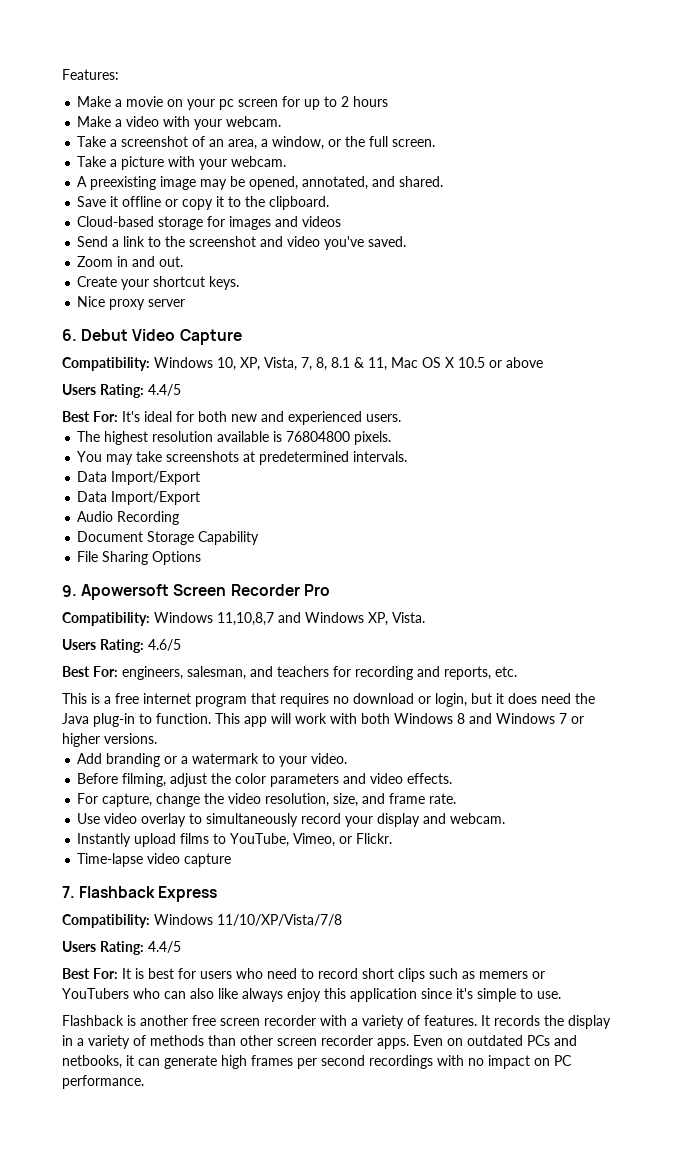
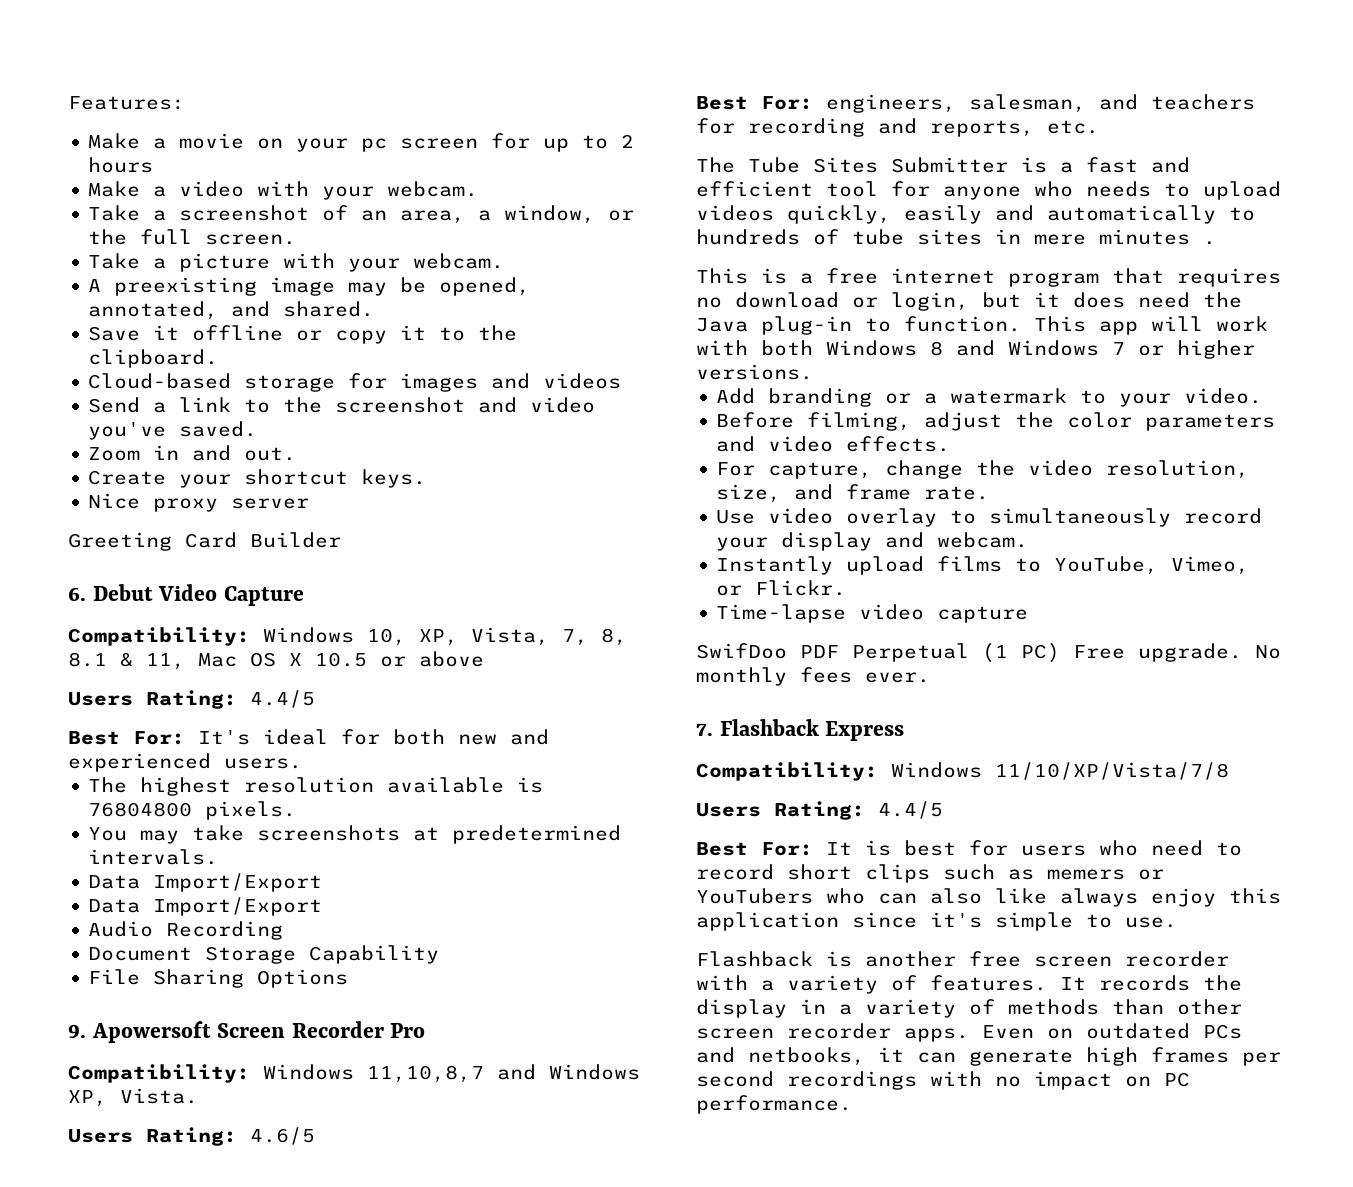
+ Greeting Card Builder
+ The Tube Sites Submitter is a fast and efficient tool for anyone who needs to upload videos quickly, easily and automatically to hundreds of tube sites in mere minutes .
+ SwifDoo PDF Perpetual (1 PC) Free upgrade. No monthly fees ever.

